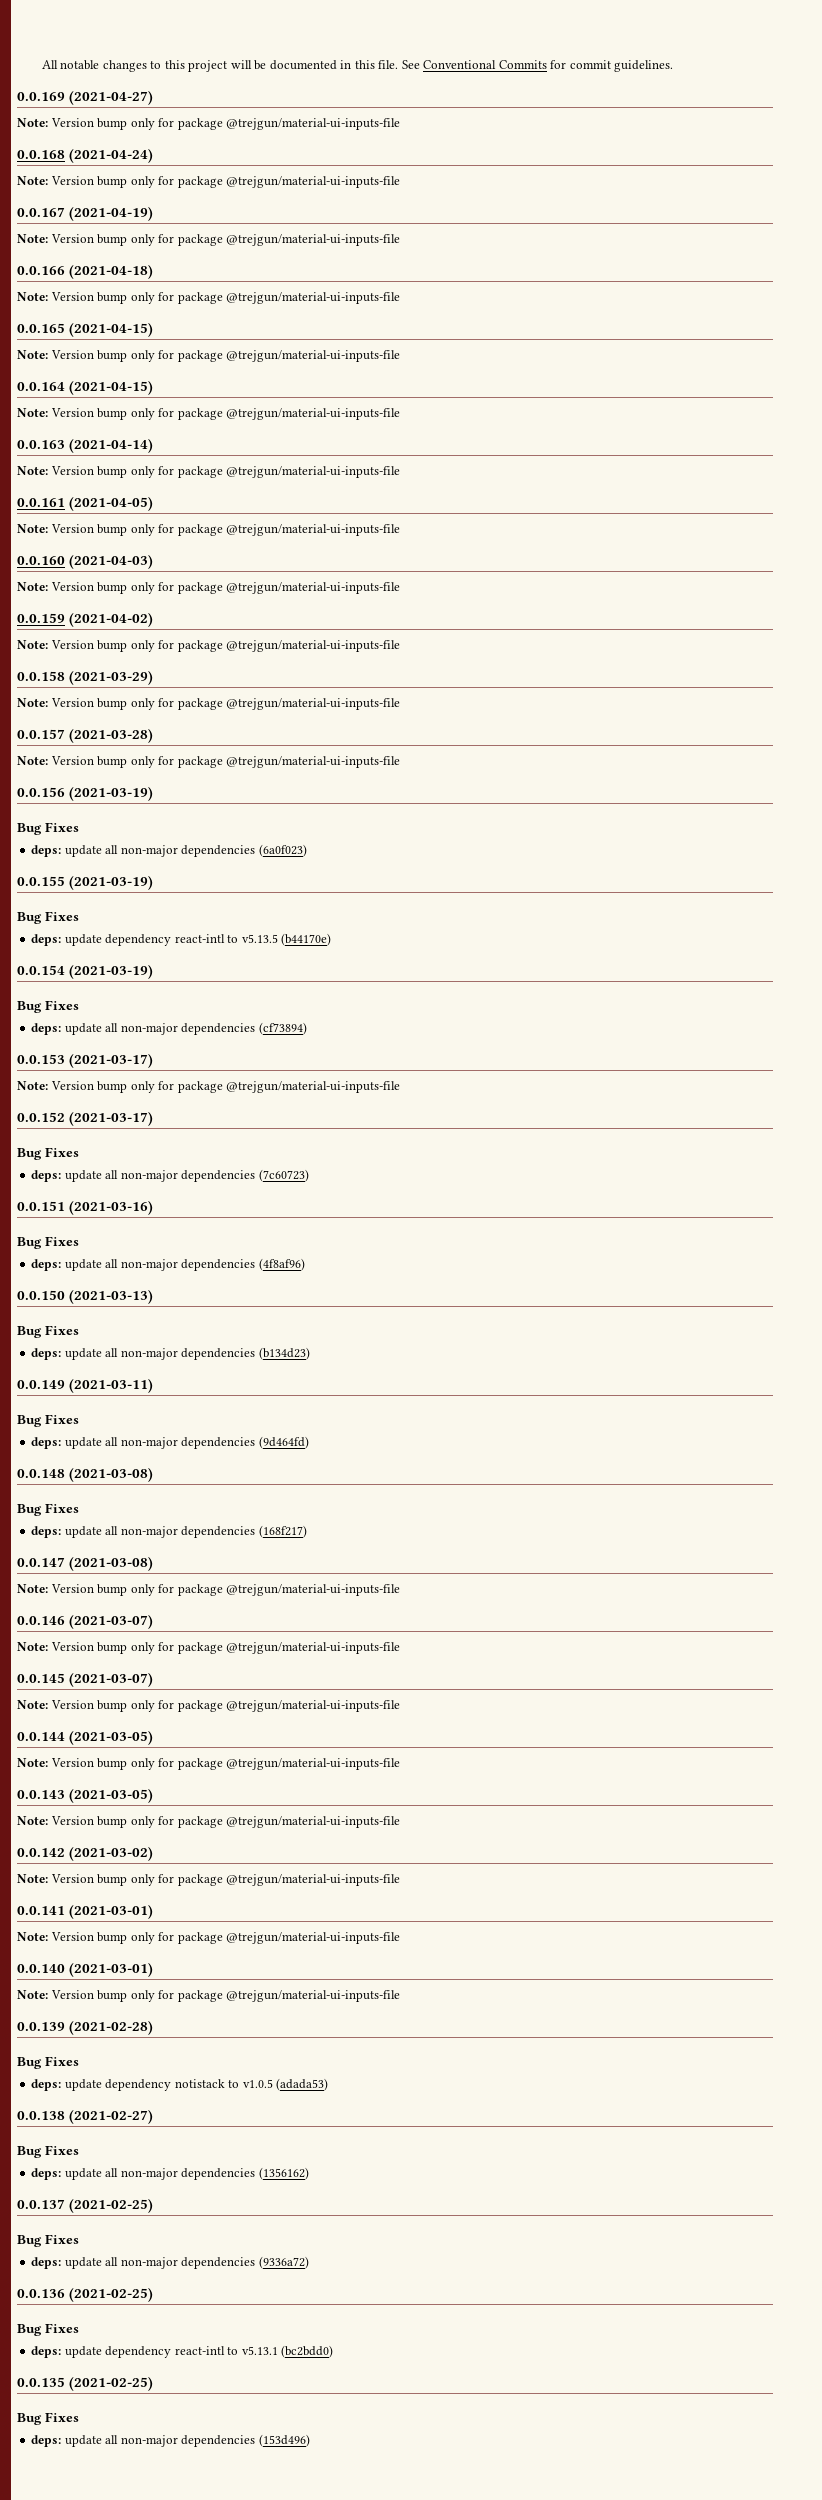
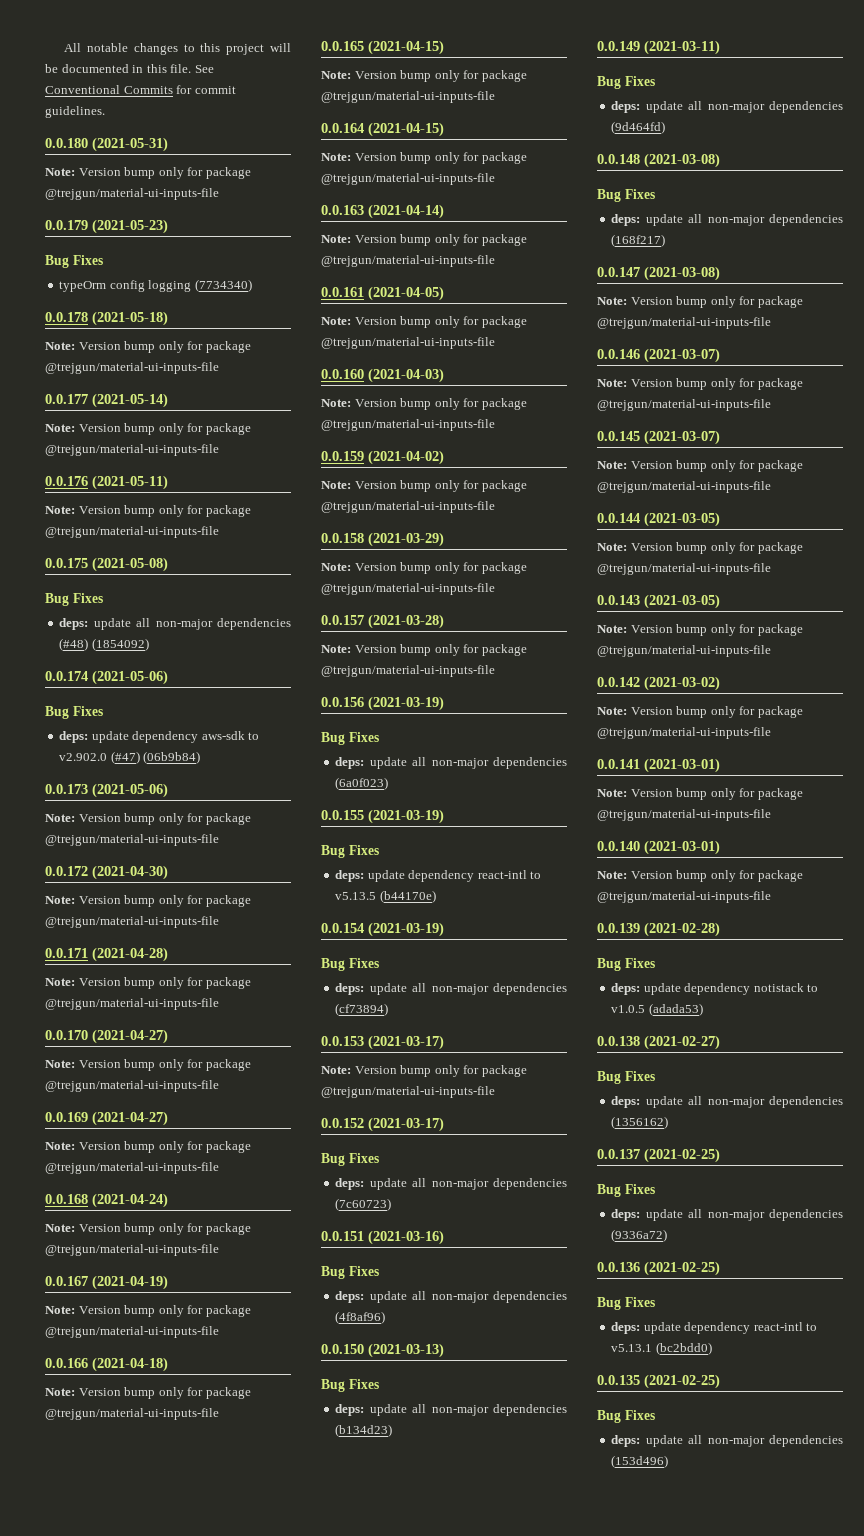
+ 0.0.180 (2021-05-31)
+ Note: Version bump only for package @trejgun/material-ui-inputs-file
+ 0.0.179 (2021-05-23)
+ Bug Fixes
+ typeOrm config logging (7734340)
+ 0.0.178 (2021-05-18)
+ Note: Version bump only for package @trejgun/material-ui-inputs-file
+ 0.0.177 (2021-05-14)
+ Note: Version bump only for package @trejgun/material-ui-inputs-file
+ 0.0.176 (2021-05-11)
+ Note: Version bump only for package @trejgun/material-ui-inputs-file
+ 0.0.175 (2021-05-08)
+ Bug Fixes
+ deps: update all non-major dependencies (#48) (1854092)
+ 0.0.174 (2021-05-06)
+ Bug Fixes
+ deps: update dependency aws-sdk to v2.902.0 (#47) (06b9b84)
+ 0.0.173 (2021-05-06)
+ Note: Version bump only for package @trejgun/material-ui-inputs-file
+ 0.0.172 (2021-04-30)
+ Note: Version bump only for package @trejgun/material-ui-inputs-file
+ 0.0.171 (2021-04-28)
+ Note: Version bump only for package @trejgun/material-ui-inputs-file
+ 0.0.170 (2021-04-27)
+ Note: Version bump only for package @trejgun/material-ui-inputs-file

